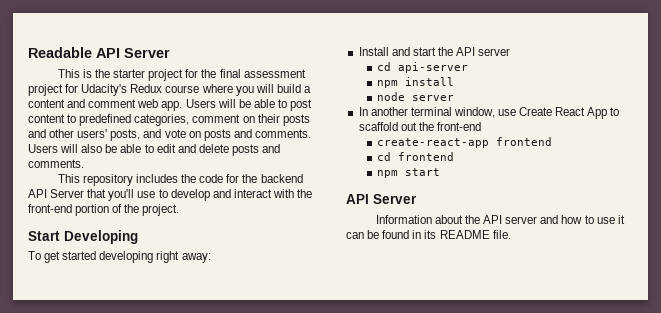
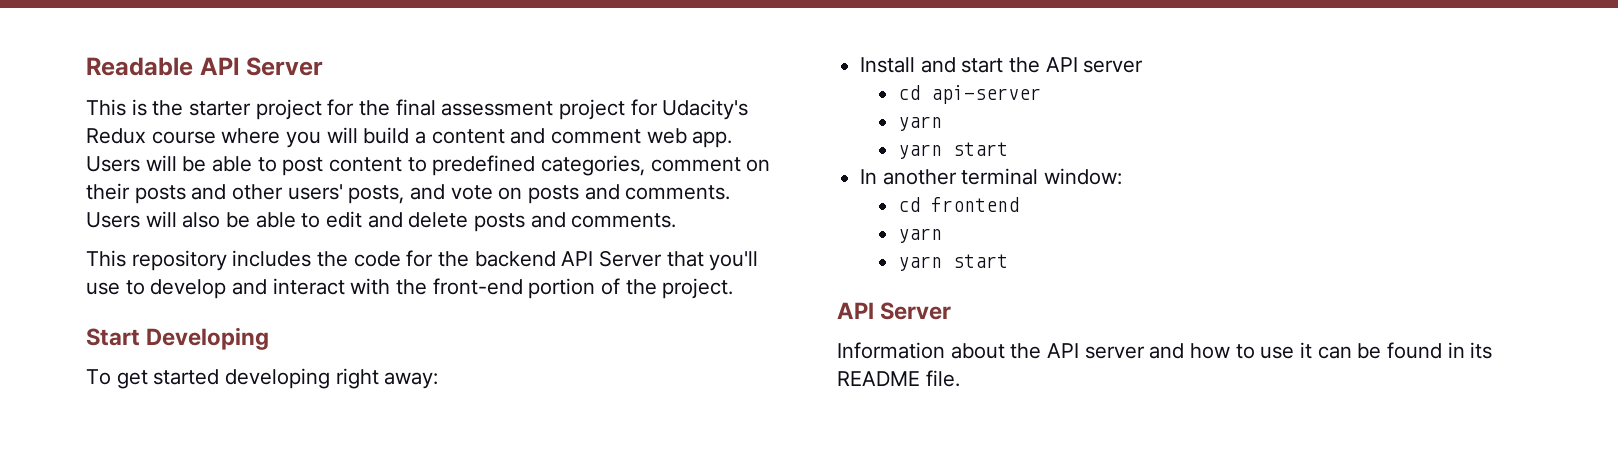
  cd api-server
- npm install
- node server
+ yarn
+ yarn start
- In another terminal window, use Create React App to scaffold out the front-end
- create-react-app frontend
+ In another terminal window:
  cd frontend
- npm start
+ yarn
+ yarn start

